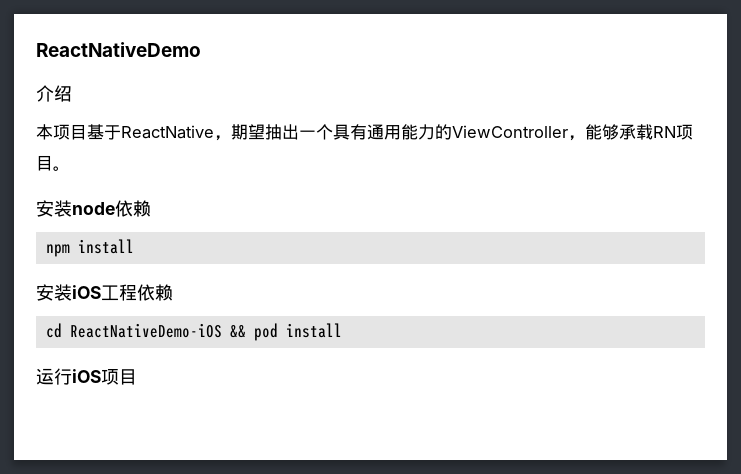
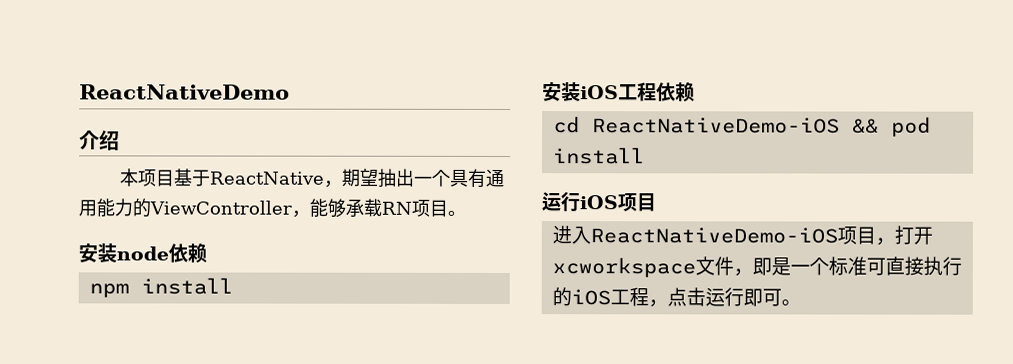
+ 进入ReactNativeDemo-iOS项目，打开xcworkspace文件，即是一个标准可直接执行的iOS工程，点击运行即可。

